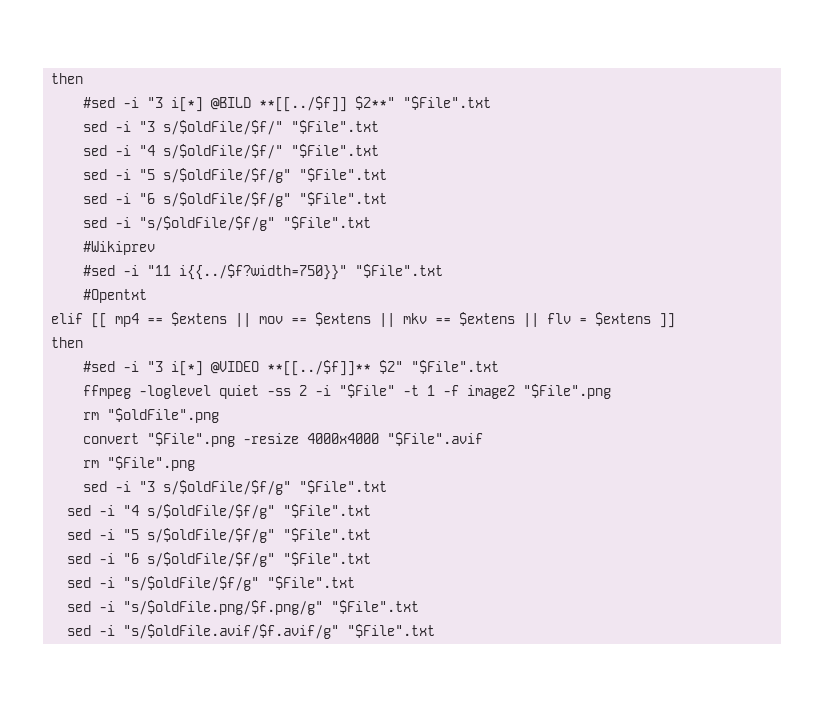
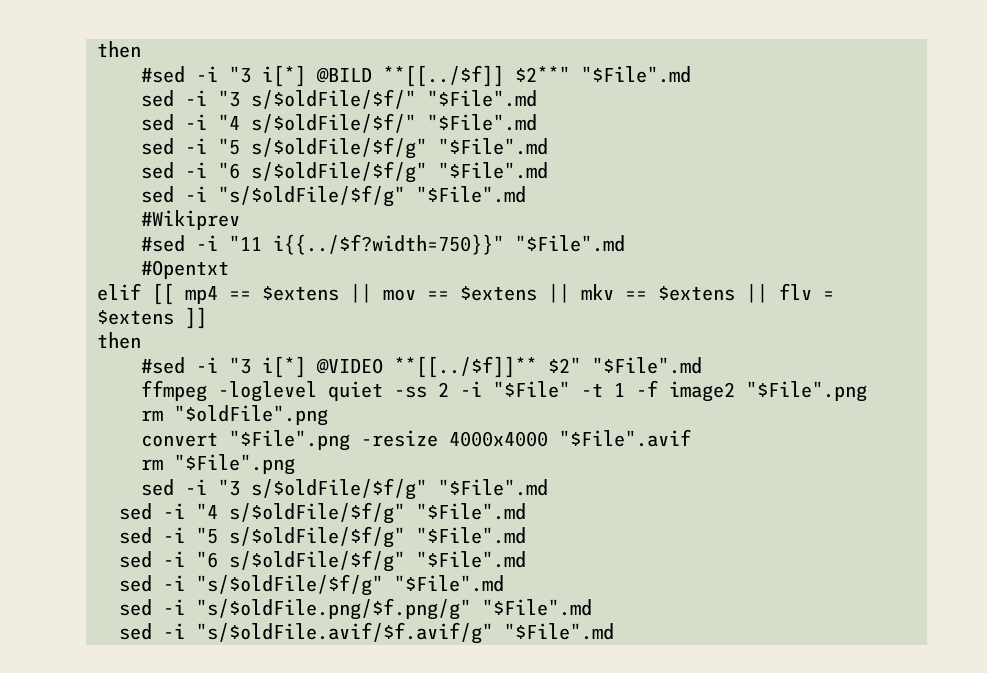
- #sed -i "3 i[*] @BILD **[[../$f]] $2**" "$File".txt
+ #sed -i "3 i[*] @BILD **[[../$f]] $2**" "$File".md
- sed -i "3 s/$oldFile/$f/" "$File".txt
+ sed -i "3 s/$oldFile/$f/" "$File".md
- sed -i "4 s/$oldFile/$f/" "$File".txt
- sed -i "5 s/$oldFile/$f/g" "$File".txt
- sed -i "6 s/$oldFile/$f/g" "$File".txt
- sed -i "s/$oldFile/$f/g" "$File".txt
+ sed -i "4 s/$oldFile/$f/" "$File".md
+ sed -i "5 s/$oldFile/$f/g" "$File".md
+ sed -i "6 s/$oldFile/$f/g" "$File".md
+ sed -i "s/$oldFile/$f/g" "$File".md
- #sed -i "11 i{{../$f?width=750}}" "$File".txt
+ #sed -i "11 i{{../$f?width=750}}" "$File".md
- #sed -i "3 i[*] @VIDEO **[[../$f]]** $2" "$File".txt
+ #sed -i "3 i[*] @VIDEO **[[../$f]]** $2" "$File".md
- sed -i "3 s/$oldFile/$f/g" "$File".txt
+ sed -i "3 s/$oldFile/$f/g" "$File".md
- sed -i "4 s/$oldFile/$f/g" "$File".txt
- sed -i "5 s/$oldFile/$f/g" "$File".txt
- sed -i "6 s/$oldFile/$f/g" "$File".txt
- sed -i "s/$oldFile/$f/g" "$File".txt
+ sed -i "4 s/$oldFile/$f/g" "$File".md
+ sed -i "5 s/$oldFile/$f/g" "$File".md
+ sed -i "6 s/$oldFile/$f/g" "$File".md
+ sed -i "s/$oldFile/$f/g" "$File".md
- sed -i "s/$oldFile.png/$f.png/g" "$File".txt
+ sed -i "s/$oldFile.png/$f.png/g" "$File".md
- sed -i "s/$oldFile.avif/$f.avif/g" "$File".txt
+ sed -i "s/$oldFile.avif/$f.avif/g" "$File".md

